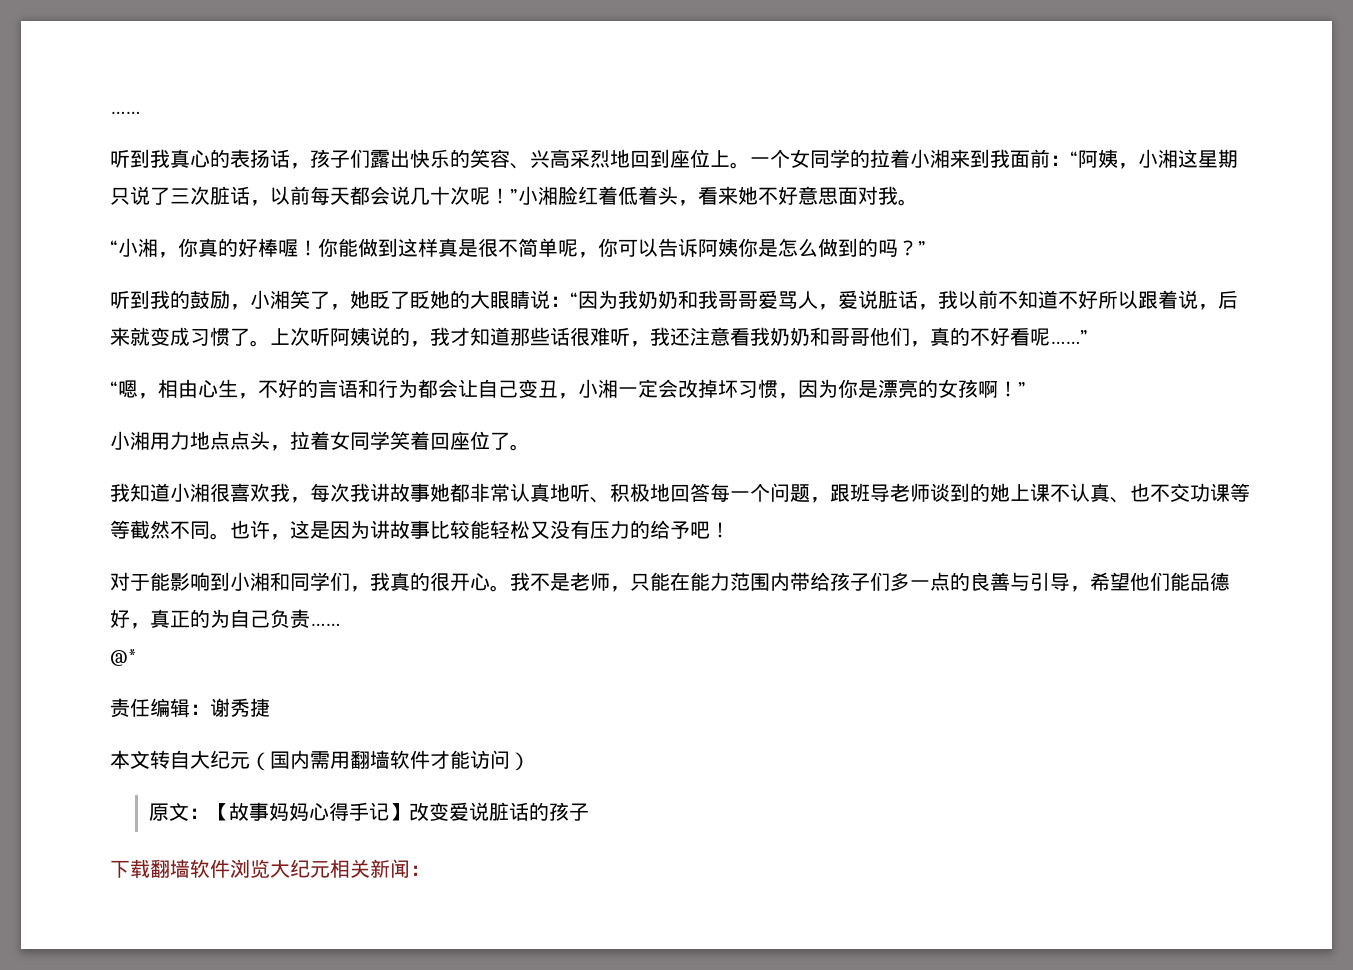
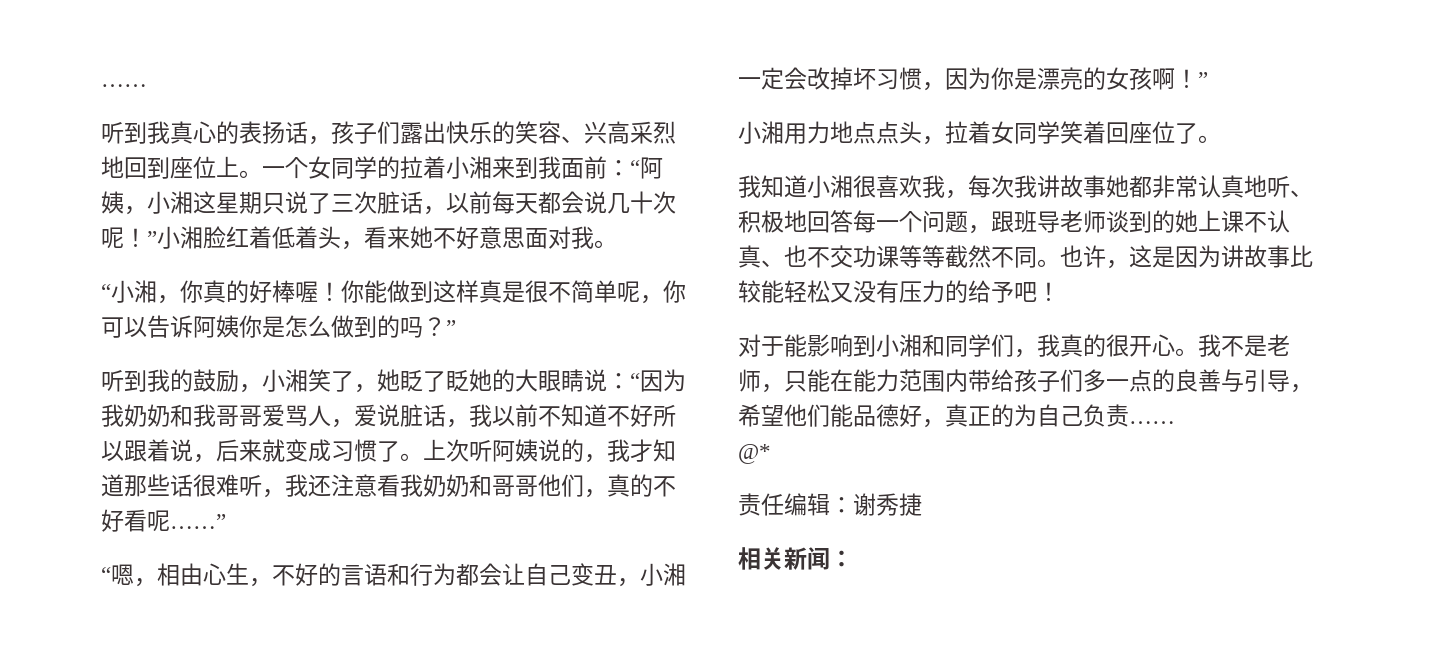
- 本文转自大纪元（国内需用翻墙软件才能访问）
- 原文：【故事妈妈心得手记】改变爱说脏话的孩子
- 下载翻墙软件浏览大纪元相关新闻：
+ 相关新闻：

